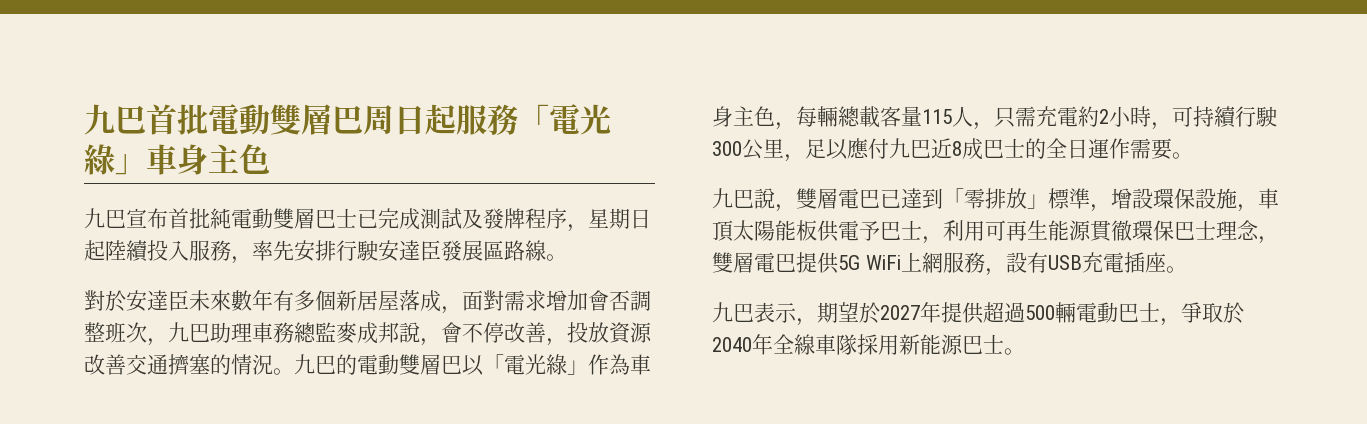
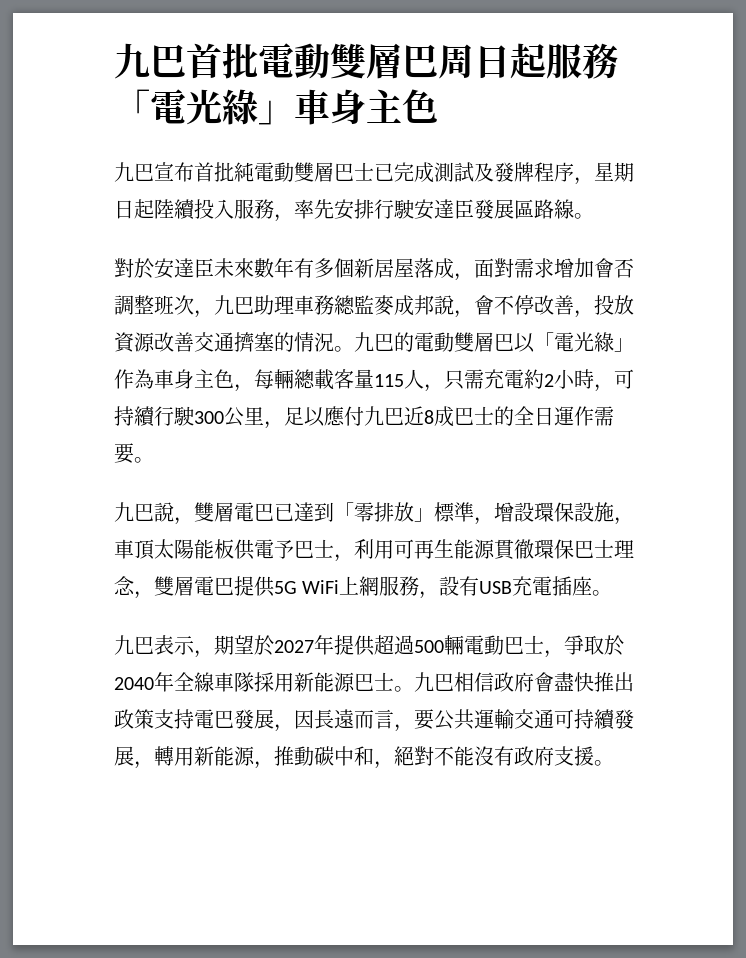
+ 九巴相信政府會盡快推出政策支持電巴發展，因長遠而言，要公共運輸交通可持續發展，轉用新能源，推動碳中和，絕對不能沒有政府支援。

